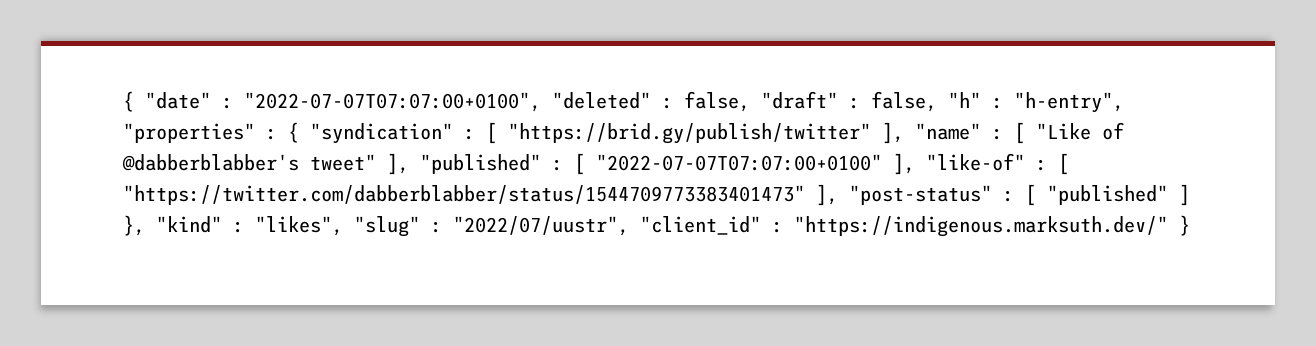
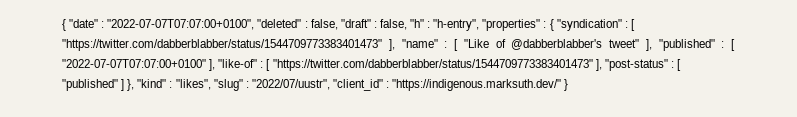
- { "date" : "2022-07-07T07:07:00+0100", "deleted" : false, "draft" : false, "h" : "h-entry", "properties" : { "syndication" : [ "https://brid.gy/publish/twitter" ], "name" : [ "Like of @dabberblabber's tweet" ], "published" : [ "2022-07-07T07:07:00+0100" ], "like-of" : [ "https://twitter.com/dabberblabber/status/1544709773383401473" ], "post-status" : [ "published" ] }, "kind" : "likes", "slug" : "2022/07/uustr", "client_id" : "https://indigenous.marksuth.dev/" }
+ { "date" : "2022-07-07T07:07:00+0100", "deleted" : false, "draft" : false, "h" : "h-entry", "properties" : { "syndication" : [ "https://twitter.com/dabberblabber/status/1544709773383401473" ], "name" : [ "Like of @dabberblabber's tweet" ], "published" : [ "2022-07-07T07:07:00+0100" ], "like-of" : [ "https://twitter.com/dabberblabber/status/1544709773383401473" ], "post-status" : [ "published" ] }, "kind" : "likes", "slug" : "2022/07/uustr", "client_id" : "https://indigenous.marksuth.dev/" }

